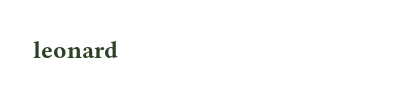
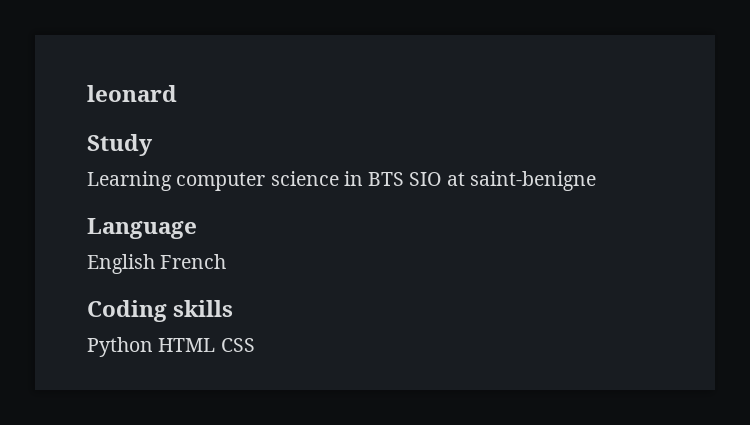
+ Study
+ Learning computer science in BTS SIO at saint-benigne
+ Language
+ English French
+ Coding skills
+ Python HTML CSS

